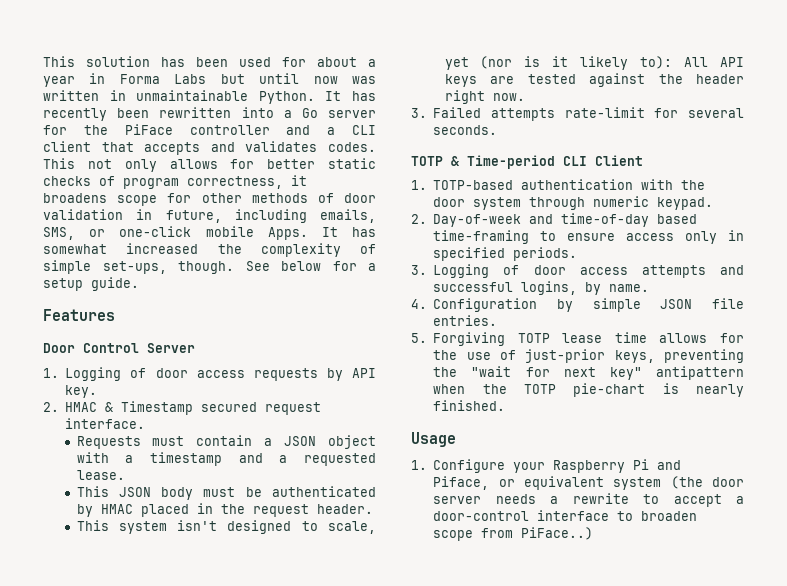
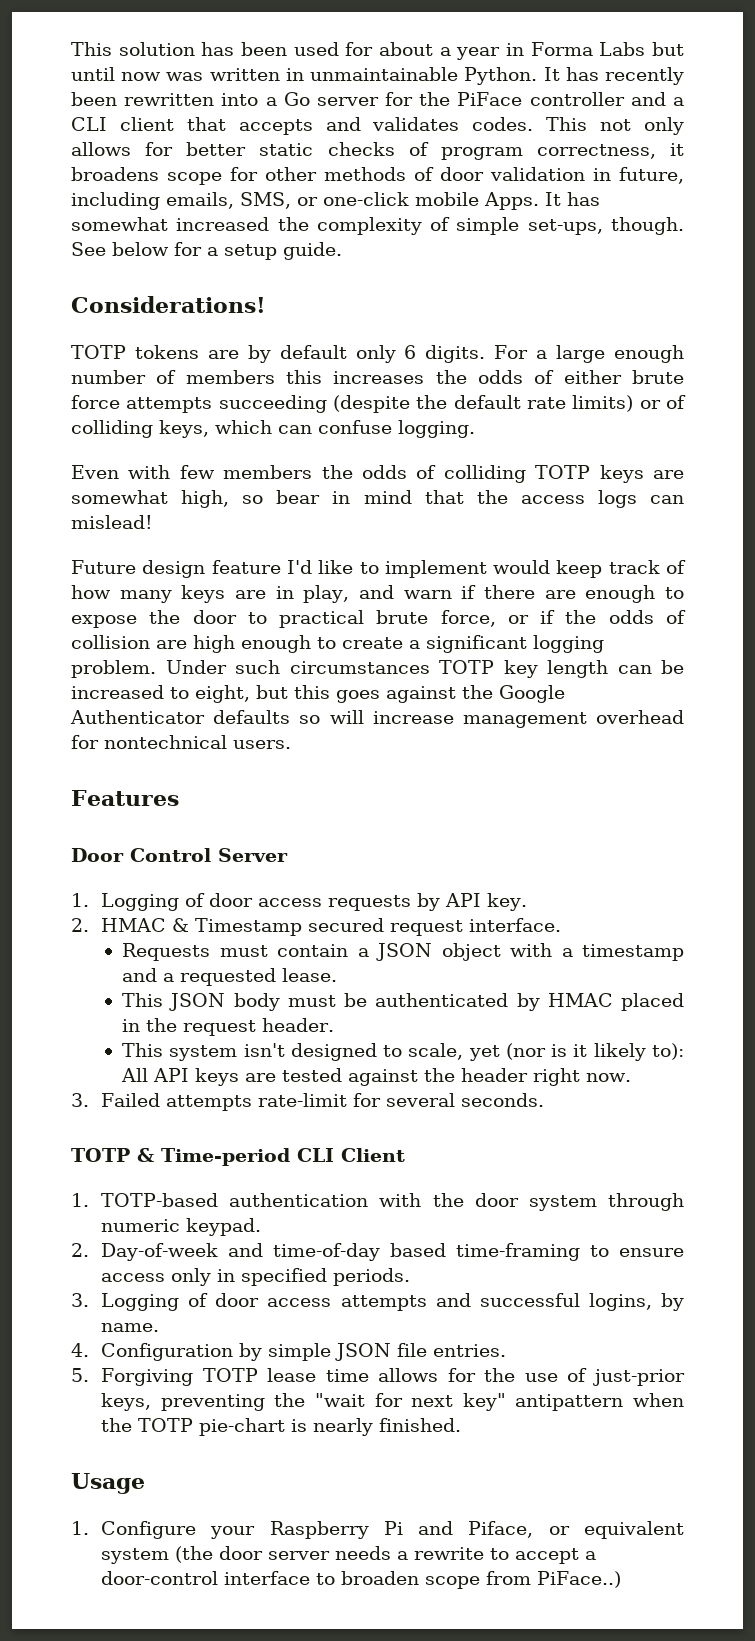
+ Considerations!
+ TOTP tokens are by default only 6 digits. For a large enough number of members this increases the odds of either brute force attempts succeeding (despite the default rate limits) or of colliding keys, which can confuse logging.
+ Even with few members the odds of colliding TOTP keys are somewhat high, so bear in mind that the access logs can mislead!
+ Future design feature I'd like to implement would keep track of how many keys are in play, and warn if there are enough to expose the door to practical brute force, or if the odds of collision are high enough to create a significant logging problem. Under such circumstances TOTP key length can be increased to eight, but this goes against the Google Authenticator defaults so will increase management overhead for nontechnical users.

